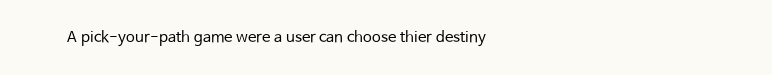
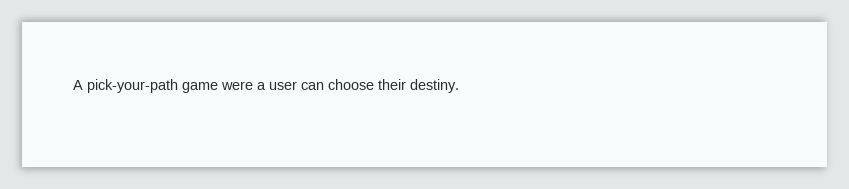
- A pick-your-path game were a user can choose thier destiny
+ A pick-your-path game were a user can choose their destiny.

